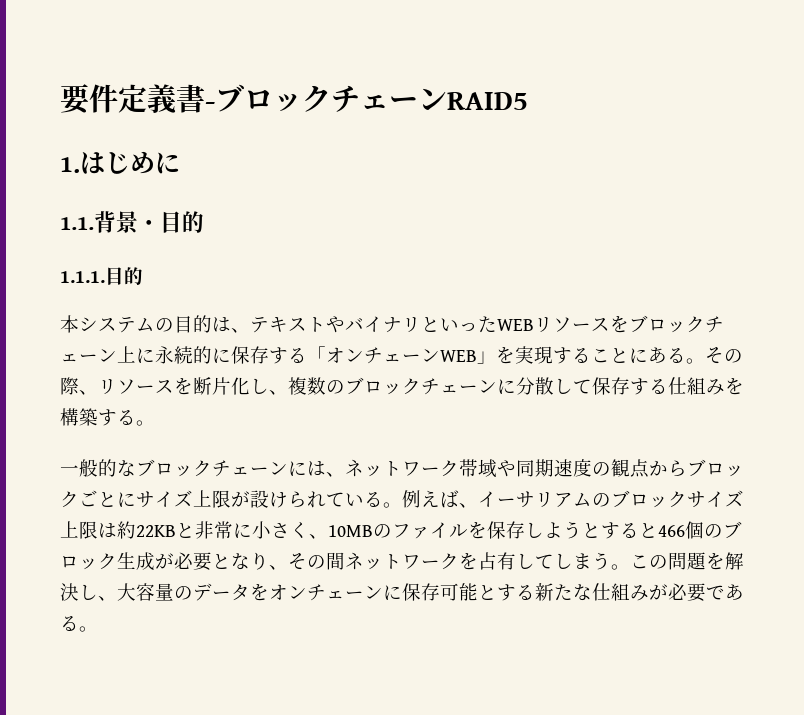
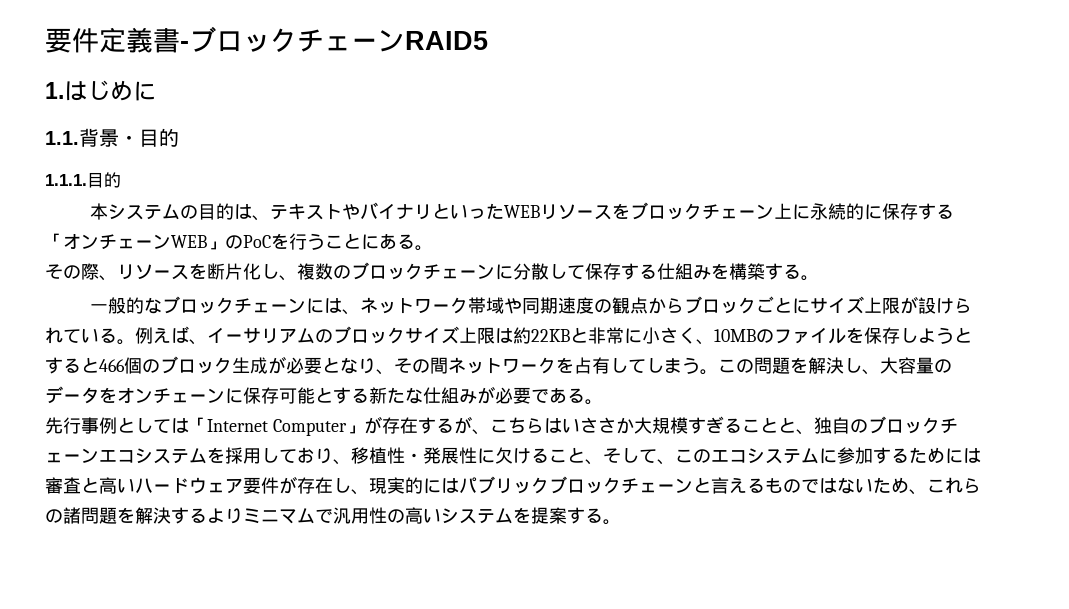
- 本システムの目的は、テキストやバイナリといったWEBリソースをブロックチェーン上に永続的に保存する「オンチェーンWEB」を実現することにある。その際、リソースを断片化し、複数のブロックチェーンに分散して保存する仕組みを構築する。
+ 本システムの目的は、テキストやバイナリといったWEBリソースをブロックチェーン上に永続的に保存する「オンチェーンWEB」のPoCを行うことにある。
+ その際、リソースを断片化し、複数のブロックチェーンに分散して保存する仕組みを構築する。
+ 先行事例としては「Internet Computer」が存在するが、こちらはいささか大規模すぎることと、独自のブロックチェーンエコシステムを採用しており、移植性・発展性に欠けること、そして、このエコシステムに参加するためには審査と高いハードウェア要件が存在し、現実的にはパブリックブロックチェーンと言えるものではないため、これらの諸問題を解決するよりミニマムで汎用性の高いシステムを提案する。

